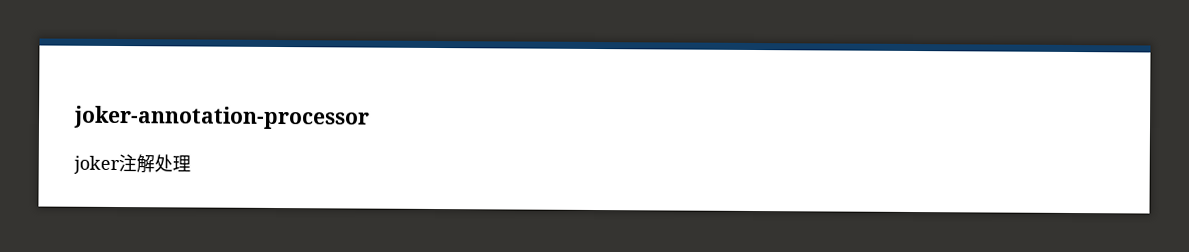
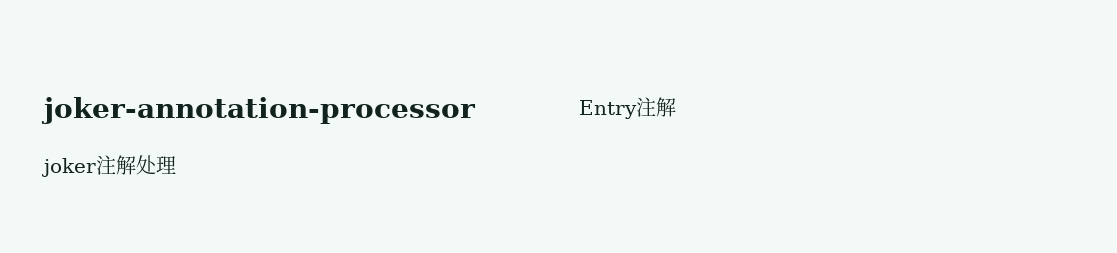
+ Entry注解

